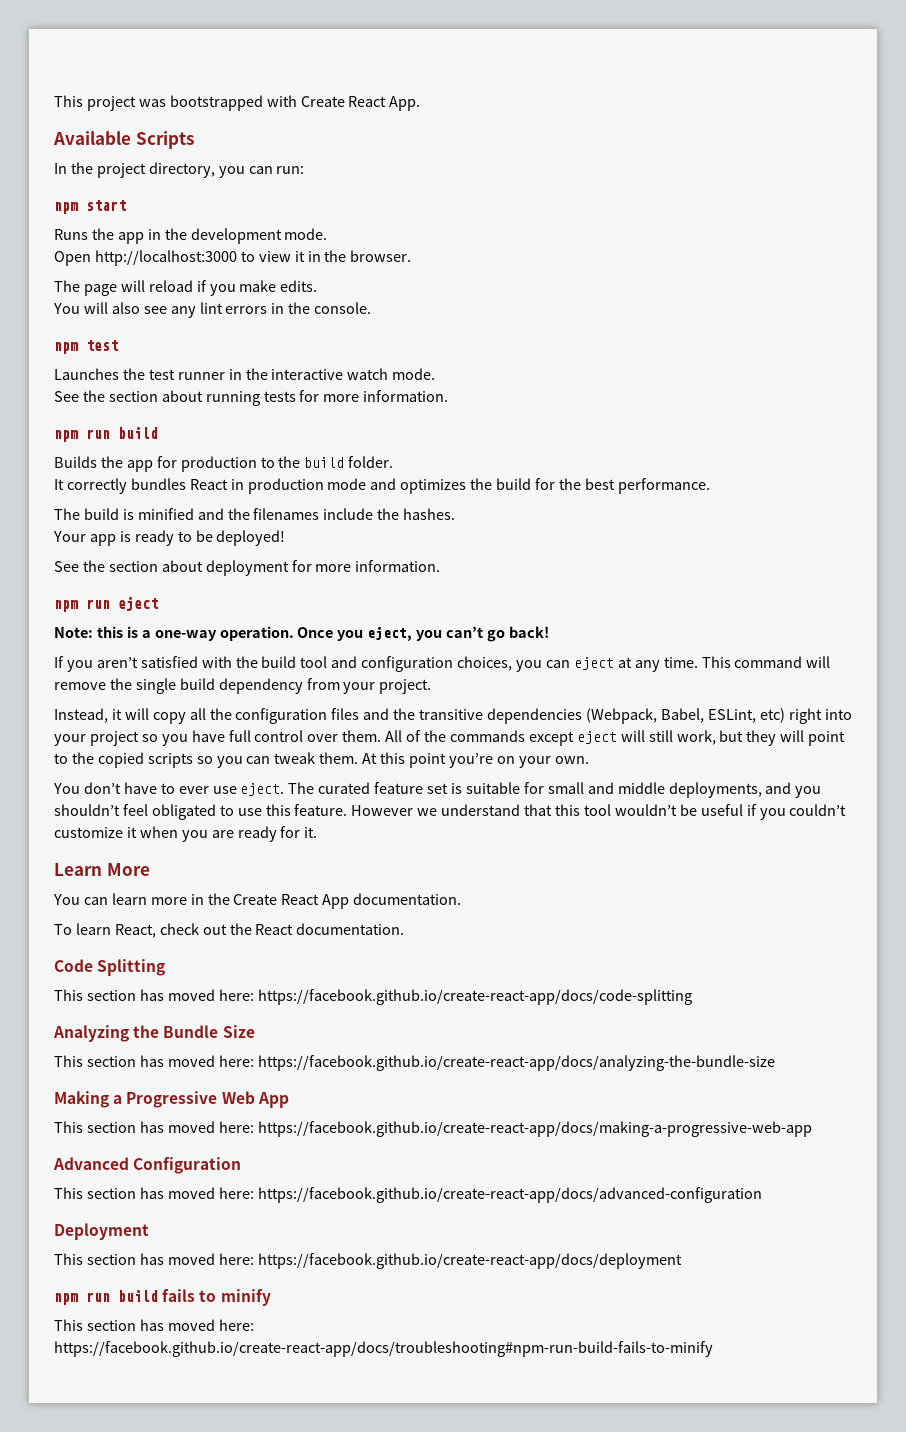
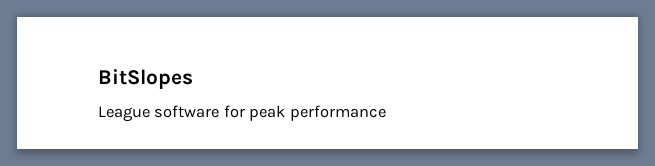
- This project was bootstrapped with Create React App.
- Available Scripts
- In the project directory, you can run:
- npm start
- Runs the app in the development mode.
- Open http://localhost:3000 to view it in the browser.
- The page will reload if you make edits.
- You will also see any lint errors in the console.
- npm test
- Launches the test runner in the interactive watch mode.
- See the section about running tests for more information.
- npm run build
- Builds the app for production to the build folder.
- It correctly bundles React in production mode and optimizes the build for the best performance.
- The build is minified and the filenames include the hashes.
- Your app is ready to be deployed!
- See the section about deployment for more information.
- npm run eject
- Note: this is a one-way operation. Once you eject, you can’t go back!
- If you aren’t satisfied with the build tool and configuration choices, you can eject at any time. This command will remove the single build dependency from your project.
- Instead, it will copy all the configuration files and the transitive dependencies (Webpack, Babel, ESLint, etc) right into your project so you have full control over them. All of the commands except eject will still work, but they will point to the copied scripts so you can tweak them. At this point you’re on your own.
- You don’t have to ever use eject. The curated feature set is suitable for small and middle deployments, and you shouldn’t feel obligated to use this feature. However we understand that this tool wouldn’t be useful if you couldn’t customize it when you are ready for it.
- Learn More
- You can learn more in the Create React App documentation.
- To learn React, check out the React documentation.
- Code Splitting
- This section has moved here: https://facebook.github.io/create-react-app/docs/code-splitting
- Analyzing the Bundle Size
- This section has moved here: https://facebook.github.io/create-react-app/docs/analyzing-the-bundle-size
- Making a Progressive Web App
- This section has moved here: https://facebook.github.io/create-react-app/docs/making-a-progressive-web-app
- Advanced Configuration
- This section has moved here: https://facebook.github.io/create-react-app/docs/advanced-configuration
- Deployment
- This section has moved here: https://facebook.github.io/create-react-app/docs/deployment
- npm run build fails to minify
- This section has moved here: https://facebook.github.io/create-react-app/docs/troubleshooting#npm-run-build-fails-to-minify
+ BitSlopes
+ League software for peak performance

